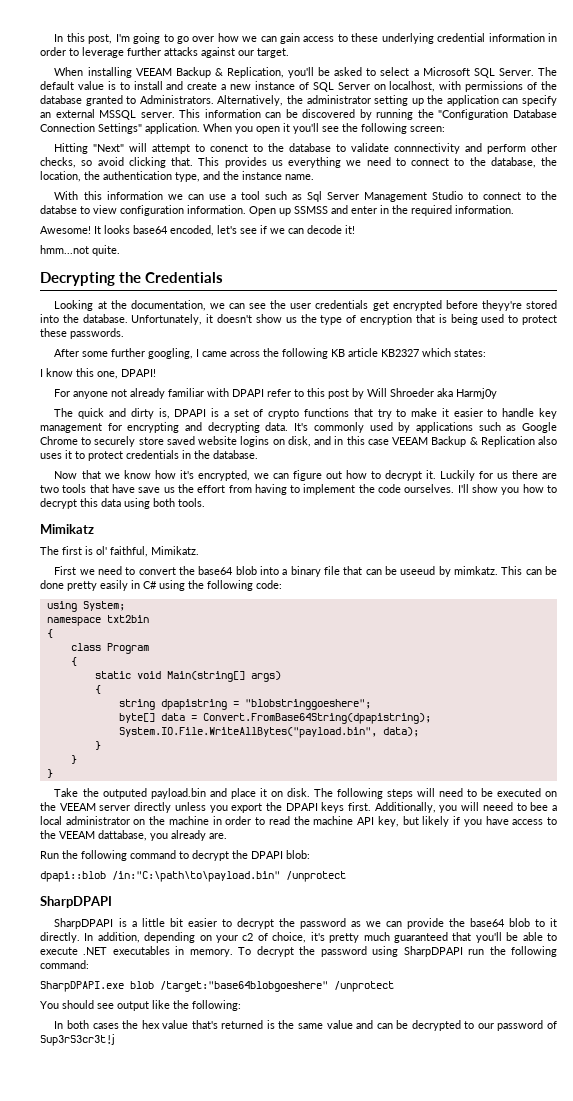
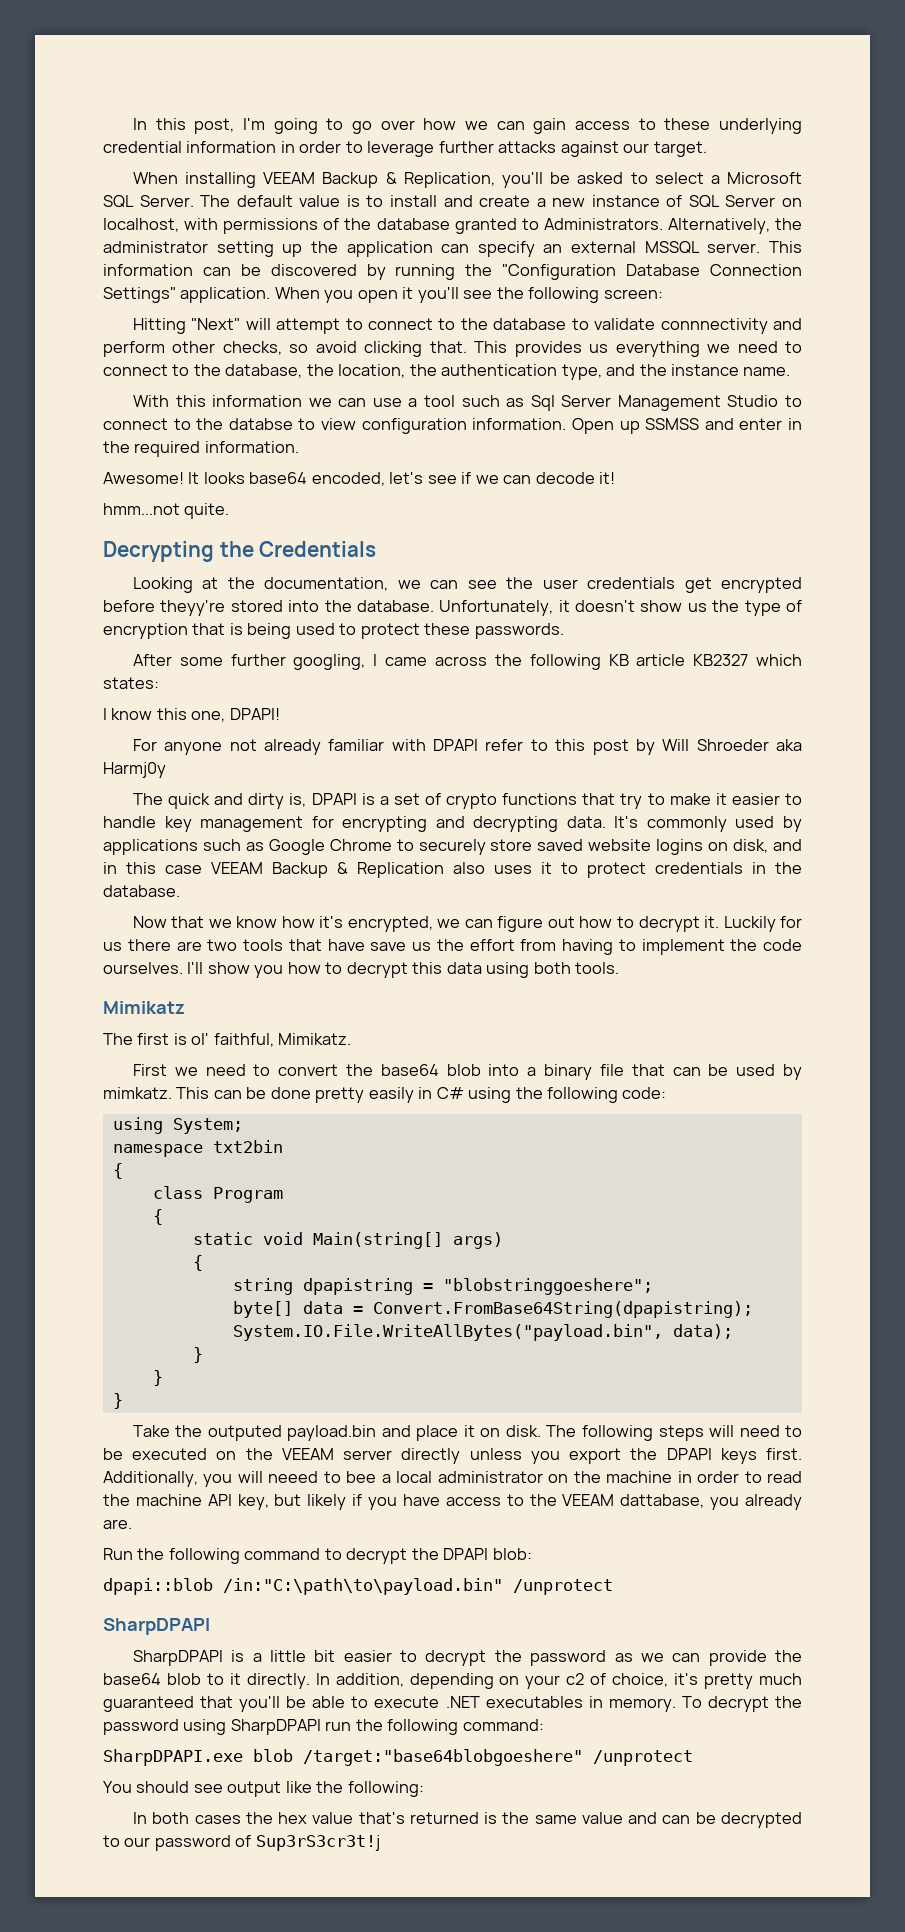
- Hitting "Next" will attempt to conenct to the database to validate connnectivity and perform other checks, so avoid clicking that.
+ Hitting "Next" will attempt to connect to the database to validate connnectivity and perform other checks, so avoid clicking that.
- First we need to convert the base64 blob into a binary file that can be useeud by mimkatz.
+ First we need to convert the base64 blob into a binary file that can be used by mimkatz.

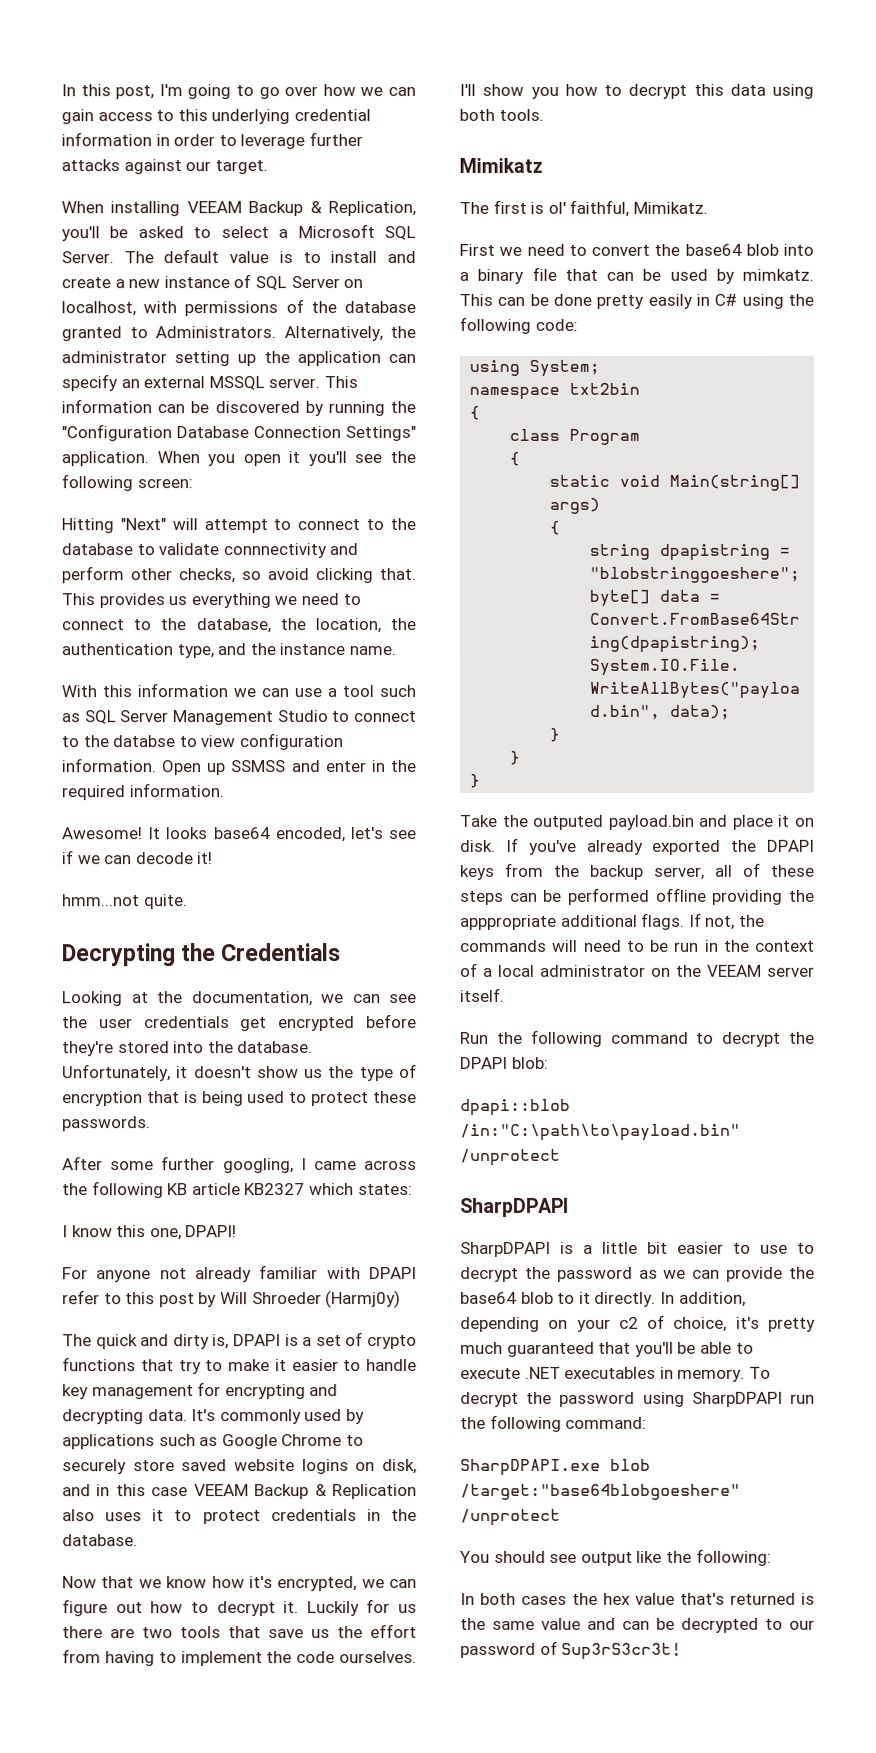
- In this post, I'm going to go over how we can gain access to these underlying credential information in order to leverage further attacks against our target.
+ In this post, I'm going to go over how we can gain access to this underlying credential information in order to leverage further attacks against our target.
- With this information we can use a tool such as Sql Server Management Studio to connect to the databse to view configuration information.
+ With this information we can use a tool such as SQL Server Management Studio to connect to the databse to view configuration information.
- Looking at the documentation, we can see the user credentials get encrypted before theyy're stored into the database.
+ Looking at the documentation, we can see the user credentials get encrypted before they're stored into the database.
- For anyone not already familiar with DPAPI refer to this post by Will Shroeder aka Harmj0y
+ For anyone not already familiar with DPAPI refer to this post by Will Shroeder (Harmj0y)
- Luckily for us there are two tools that have save us the effort from having to implement the code ourselves.
+ Luckily for us there are two tools that save us the effort from having to implement the code ourselves.
- The following steps will need to be executed on the VEEAM server directly unless you export the DPAPI keys first. Additionally, you will neeed to bee a local administrator on the machine in order to read the machine API key, but likely if you have access to the VEEAM dattabase, you already are.
+ If you've already exported the DPAPI keys from the backup server, all of these steps can be performed offline providing the apppropriate additional flags. If not, the commands will need to be run in the context of a local administrator on the VEEAM server itself.
- SharpDPAPI is a little bit easier to decrypt the password as we can provide the base64 blob to it directly.
+ SharpDPAPI is a little bit easier to use to decrypt the password as we can provide the base64 blob to it directly.
- In both cases the hex value that's returned is the same value and can be decrypted to our password of Sup3rS3cr3t!j
+ In both cases the hex value that's returned is the same value and can be decrypted to our password of Sup3rS3cr3t!

